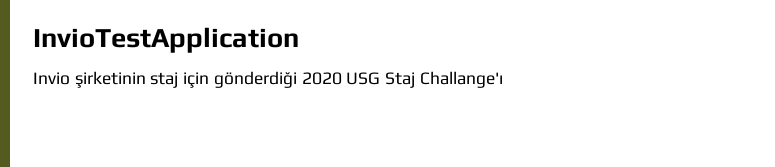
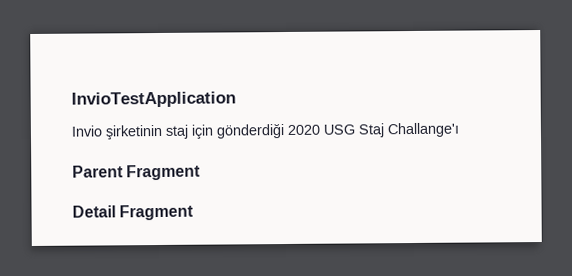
+ Parent Fragment
+ Detail Fragment

